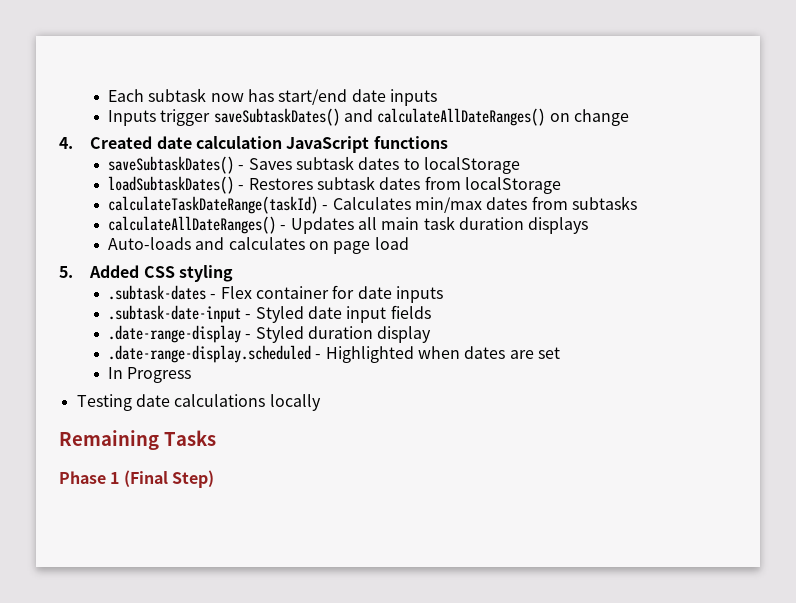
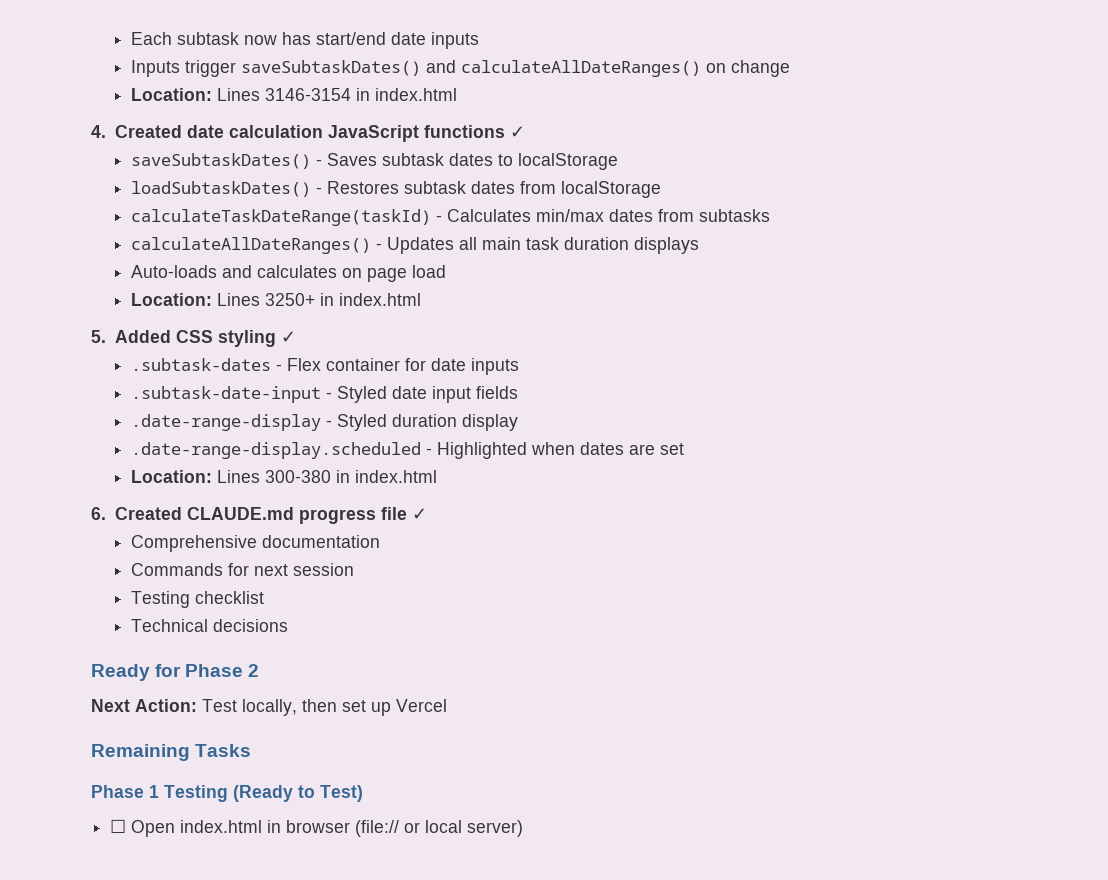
+ Location: Lines 3146-3154 in index.html
- 4. Created date calculation JavaScript functions
+ 4. Created date calculation JavaScript functions ✓
+ Location: Lines 3250+ in index.html
- 5. Added CSS styling
+ 5. Added CSS styling ✓
- In Progress
- Testing date calculations locally
+ Location: Lines 300-380 in index.html
+ 6. Created CLAUDE.md progress file ✓
+ Comprehensive documentation
+ Commands for next session
+ Testing checklist
+ Technical decisions
+ Ready for Phase 2
+ Next Action: Test locally, then set up Vercel
  Remaining Tasks
- Phase 1 (Final Step)
+ Phase 1 Testing (Ready to Test)
+ ☐ Open index.html in browser (file:// or local server)

